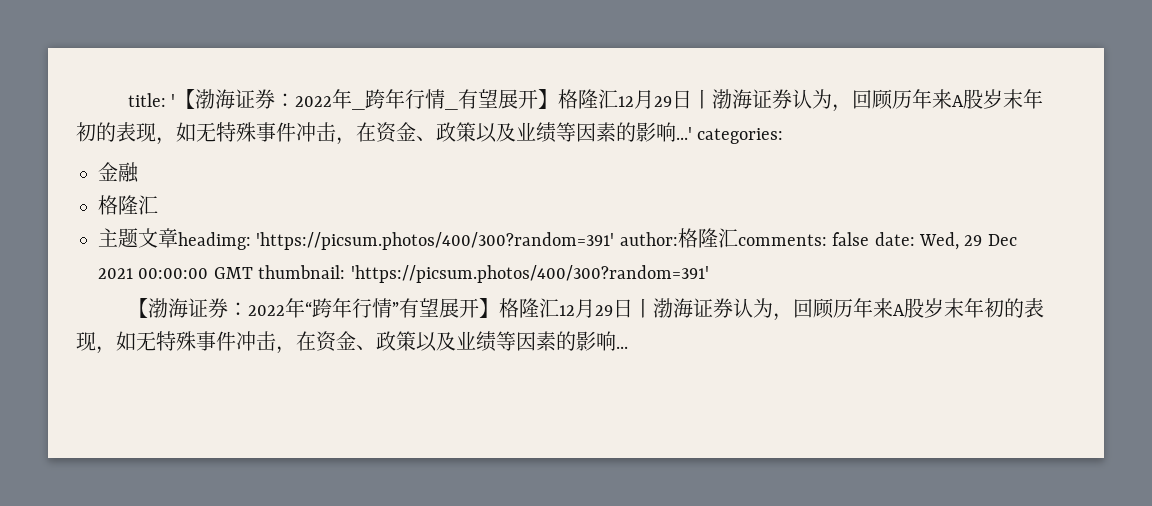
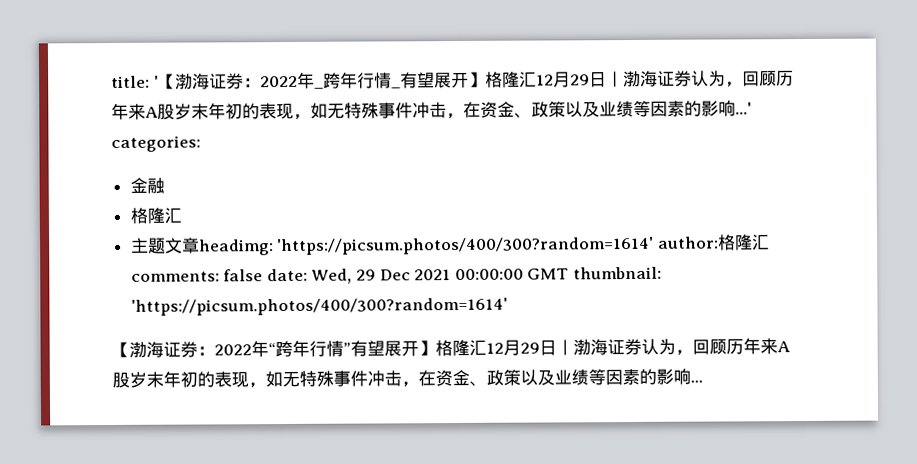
- 主题文章headimg: 'https://picsum.photos/400/300?random=391' author:格隆汇comments: false date: Wed, 29 Dec 2021 00:00:00 GMT thumbnail: 'https://picsum.photos/400/300?random=391'
+ 主题文章headimg: 'https://picsum.photos/400/300?random=1614' author:格隆汇comments: false date: Wed, 29 Dec 2021 00:00:00 GMT thumbnail: 'https://picsum.photos/400/300?random=1614'

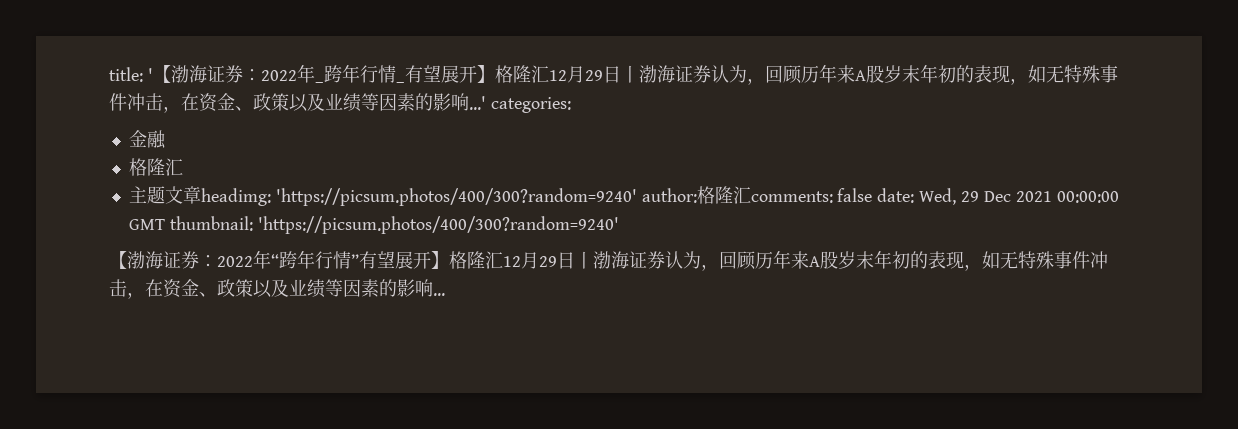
- 主题文章headimg: 'https://picsum.photos/400/300?random=1614' author:格隆汇comments: false date: Wed, 29 Dec 2021 00:00:00 GMT thumbnail: 'https://picsum.photos/400/300?random=1614'
+ 主题文章headimg: 'https://picsum.photos/400/300?random=9240' author:格隆汇comments: false date: Wed, 29 Dec 2021 00:00:00 GMT thumbnail: 'https://picsum.photos/400/300?random=9240'

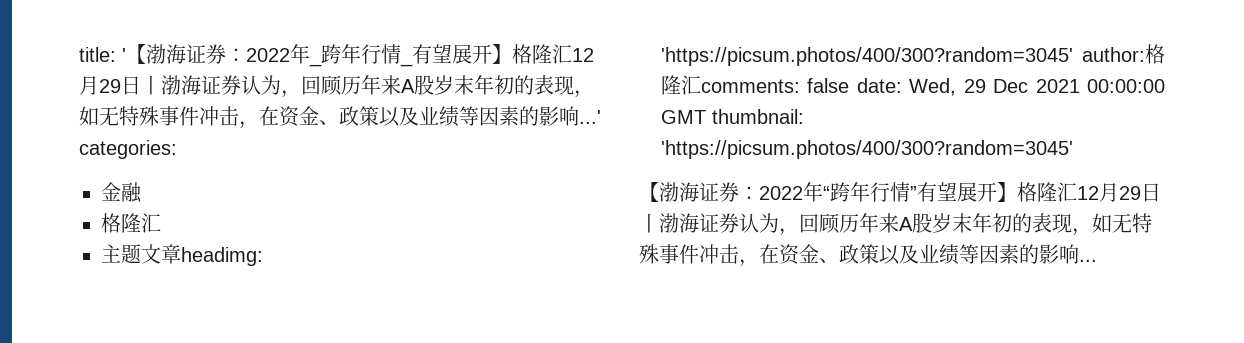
- 主题文章headimg: 'https://picsum.photos/400/300?random=9240' author:格隆汇comments: false date: Wed, 29 Dec 2021 00:00:00 GMT thumbnail: 'https://picsum.photos/400/300?random=9240'
+ 主题文章headimg: 'https://picsum.photos/400/300?random=3045' author:格隆汇comments: false date: Wed, 29 Dec 2021 00:00:00 GMT thumbnail: 'https://picsum.photos/400/300?random=3045'

